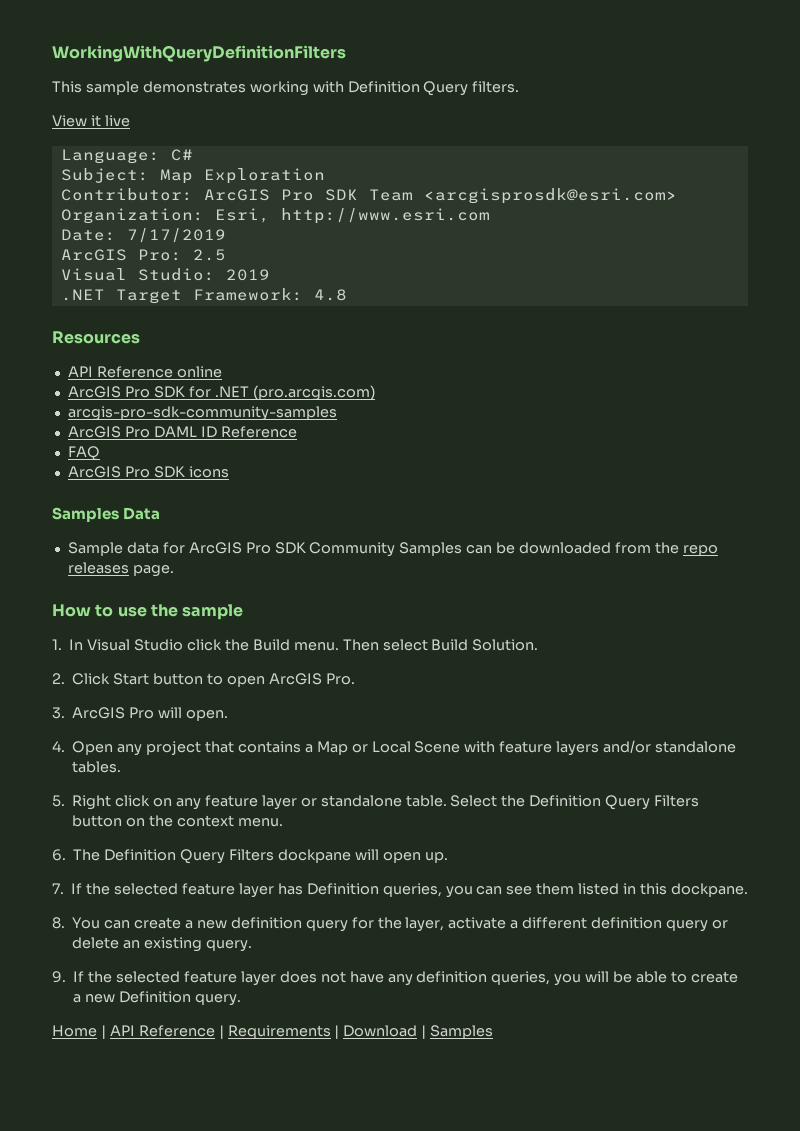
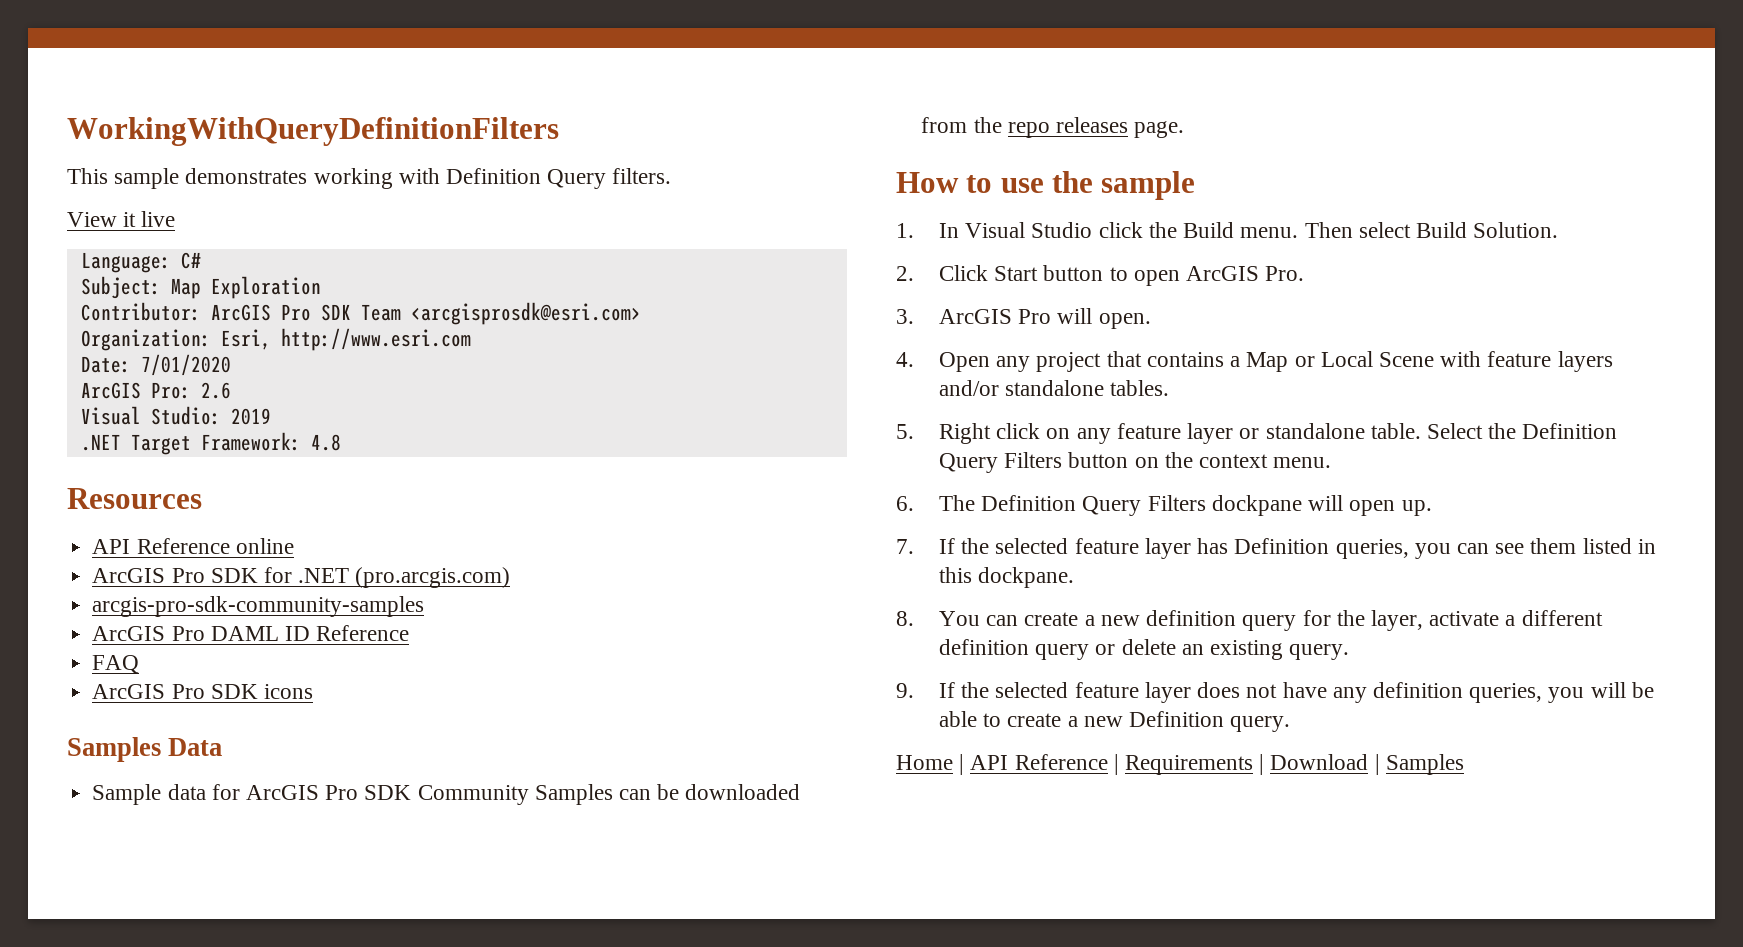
- Date: 7/17/2019
+ Date: 7/01/2020
- ArcGIS Pro: 2.5
+ ArcGIS Pro: 2.6

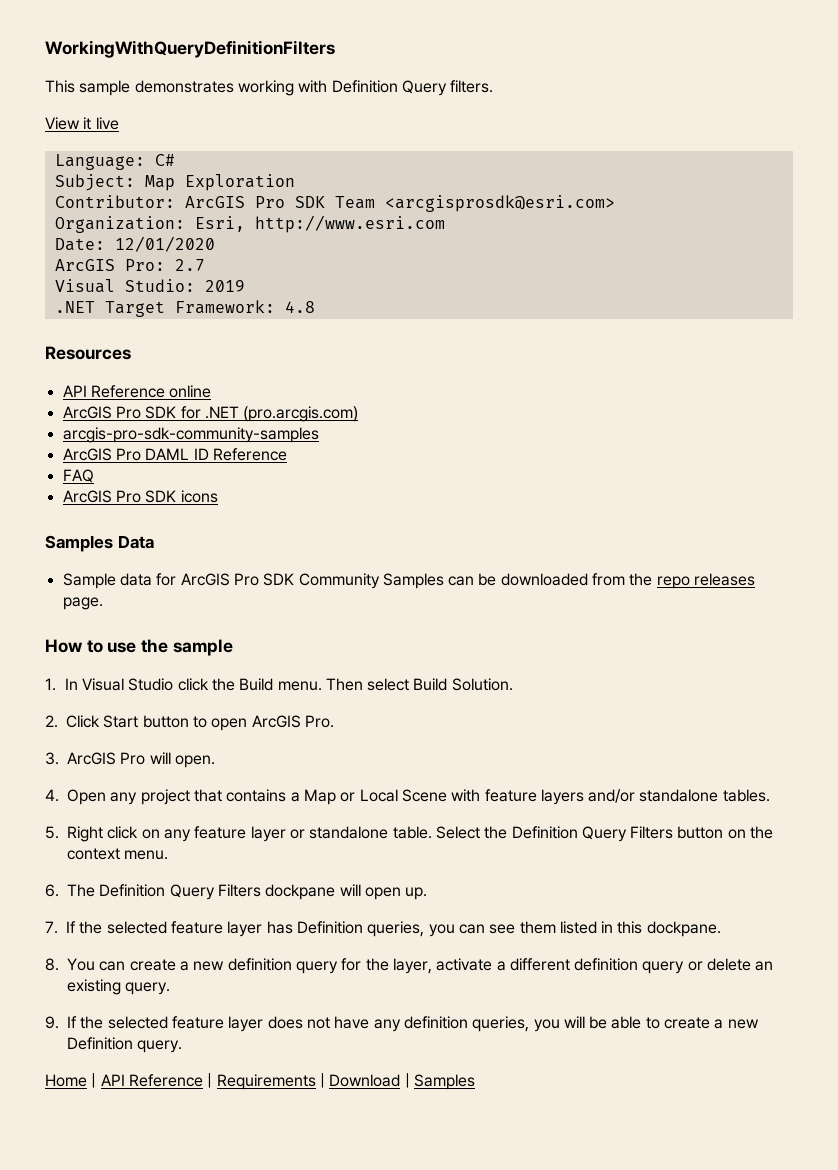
- Date: 7/01/2020
+ Date: 12/01/2020
- ArcGIS Pro: 2.6
+ ArcGIS Pro: 2.7

